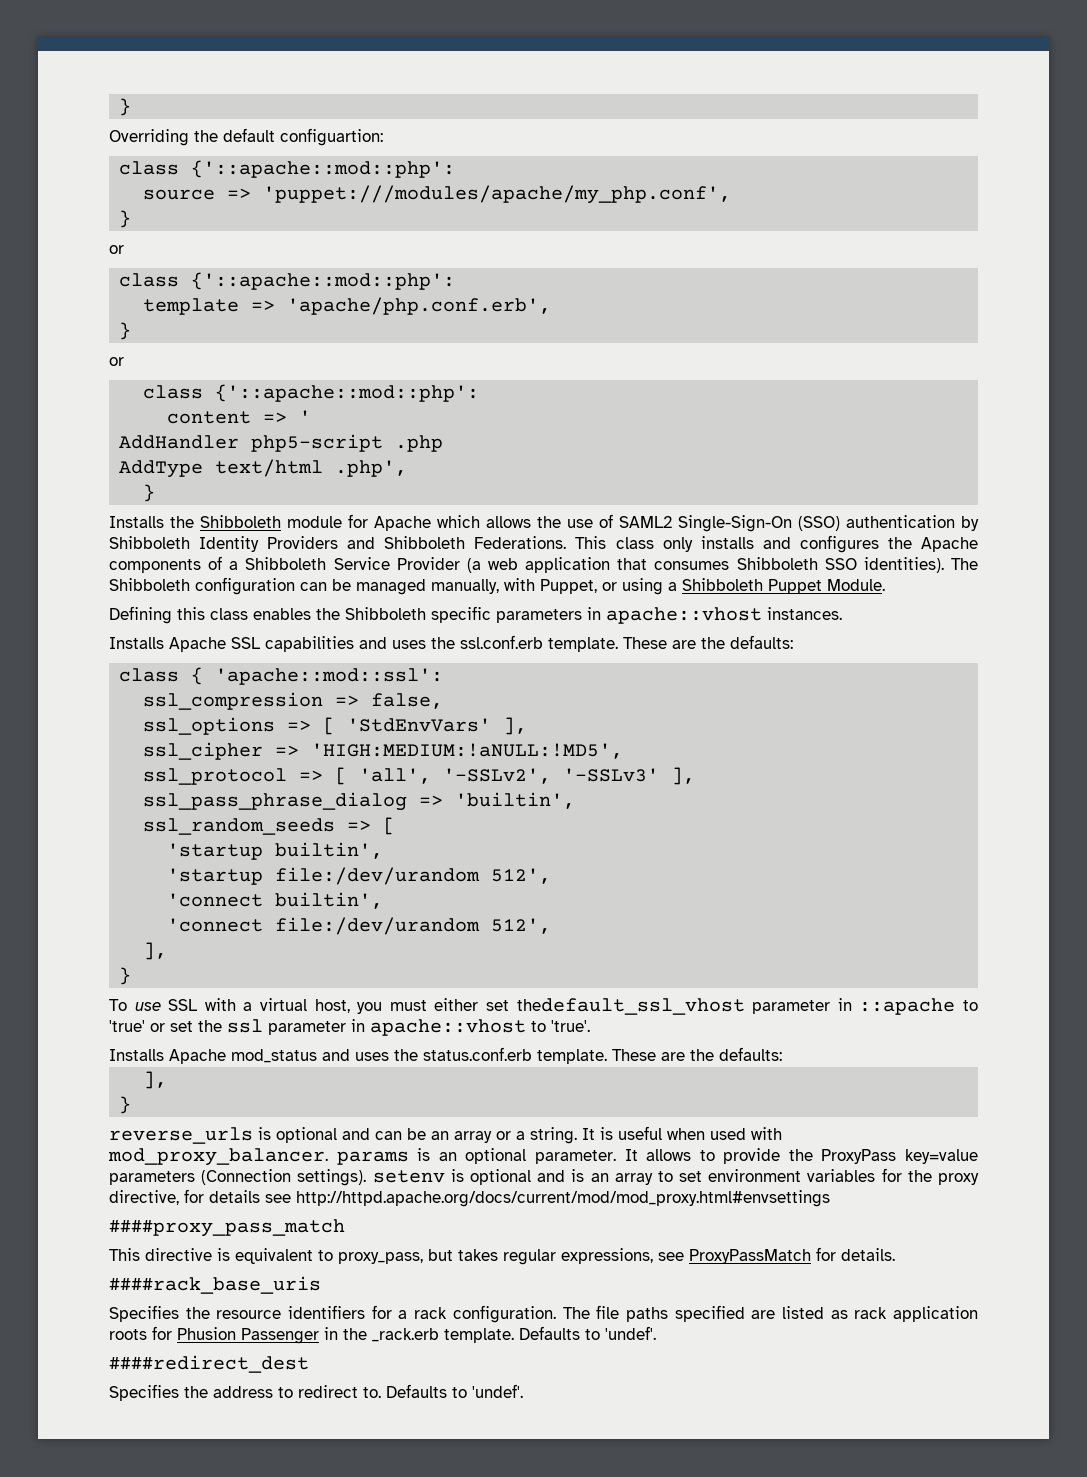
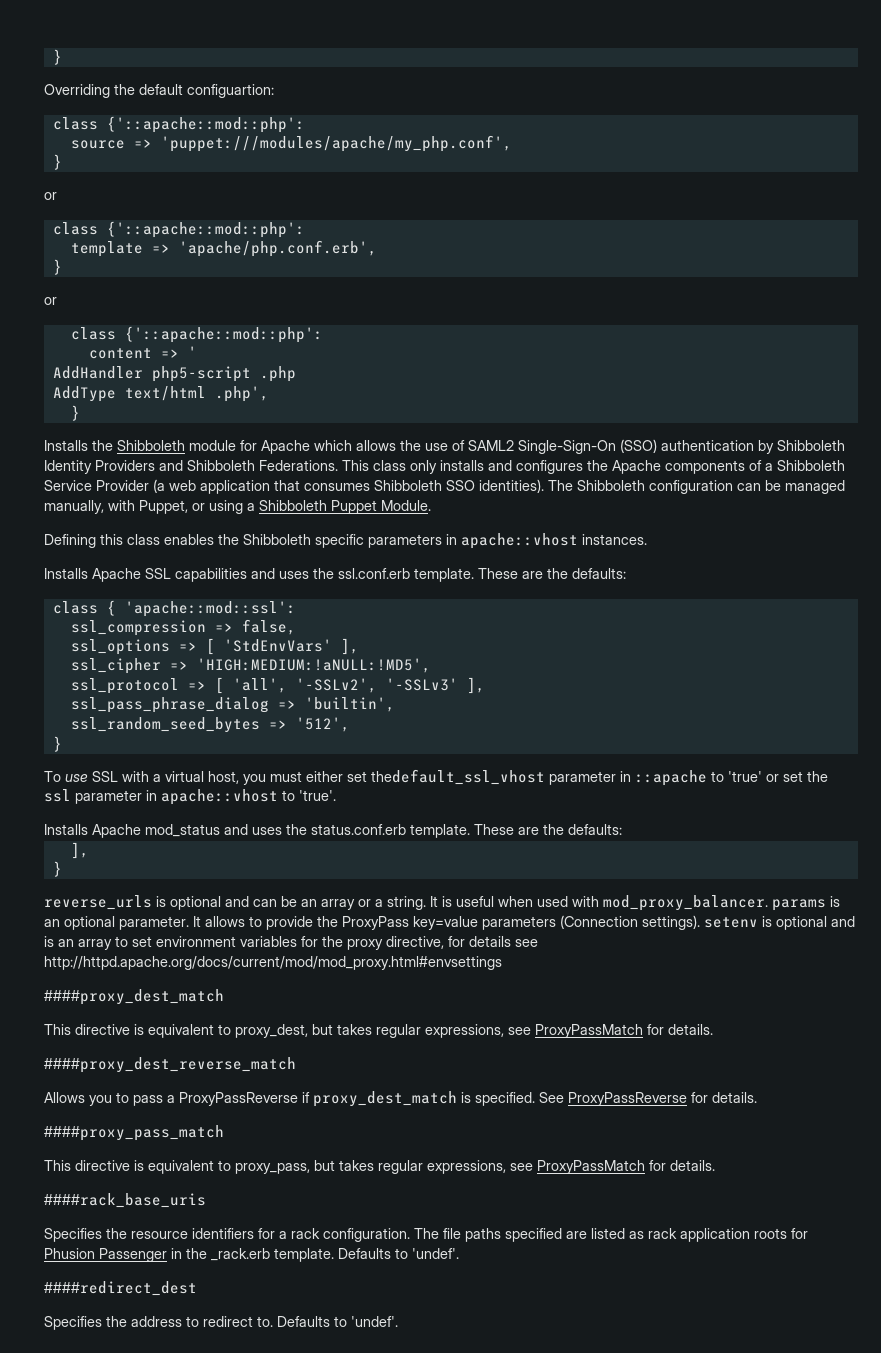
- ssl_random_seeds => [
- 'startup builtin',
- 'startup file:/dev/urandom 512',
- 'connect builtin',
- 'connect file:/dev/urandom 512',
- ],
+ ssl_random_seed_bytes => '512',
+ ####proxy_dest_match
+ This directive is equivalent to proxy_dest, but takes regular expressions, see ProxyPassMatch for details.
+ ####proxy_dest_reverse_match
+ Allows you to pass a ProxyPassReverse if proxy_dest_match is specified. See ProxyPassReverse for details.

